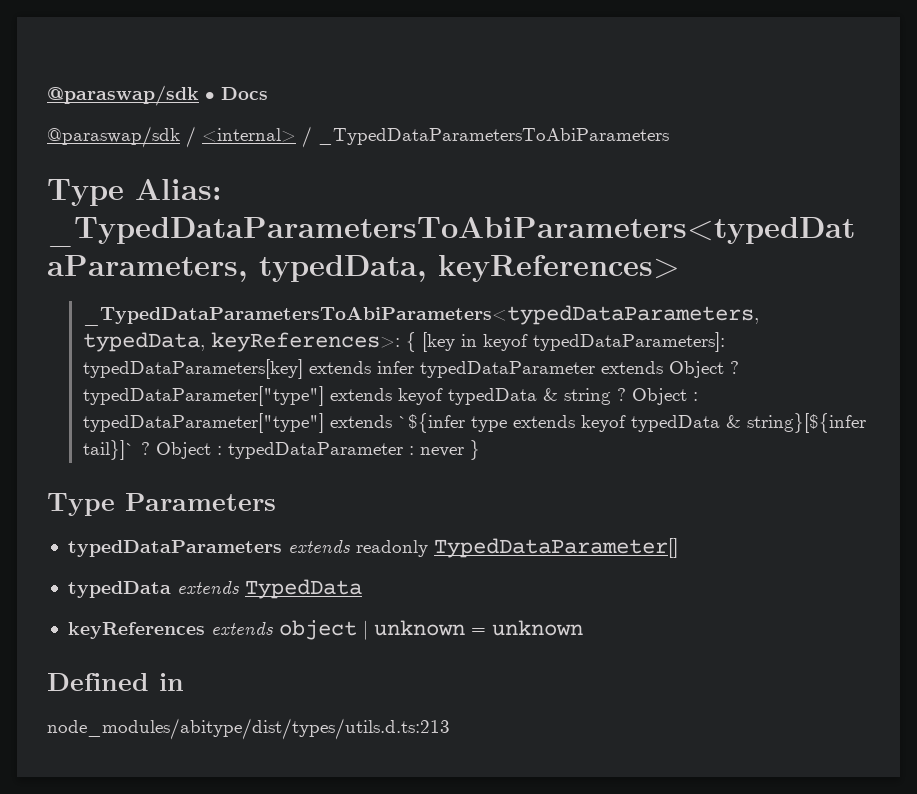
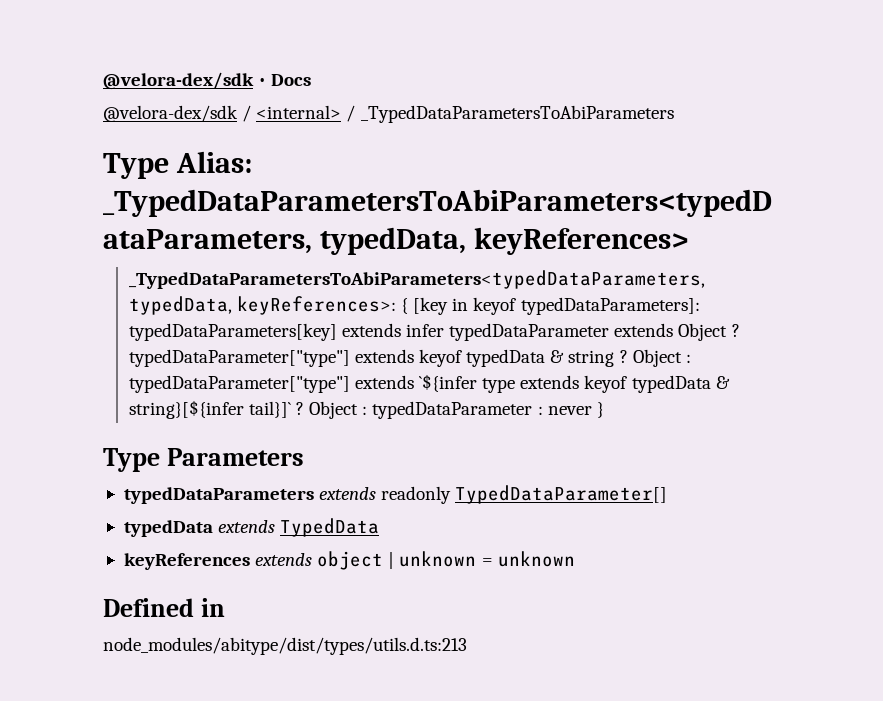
- @paraswap/sdk • Docs
+ @velora-dex/sdk • Docs
- @paraswap/sdk / <internal> / _TypedDataParametersToAbiParameters
+ @velora-dex/sdk / <internal> / _TypedDataParametersToAbiParameters

